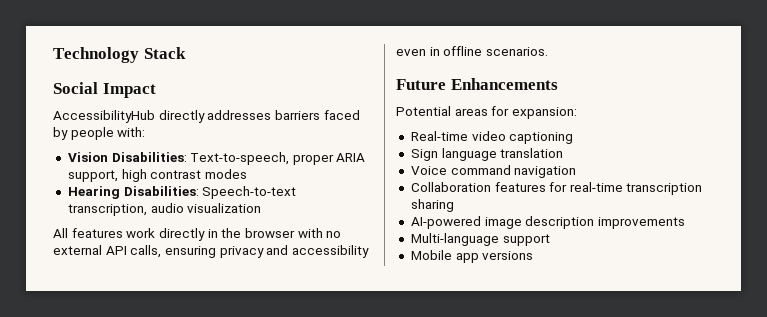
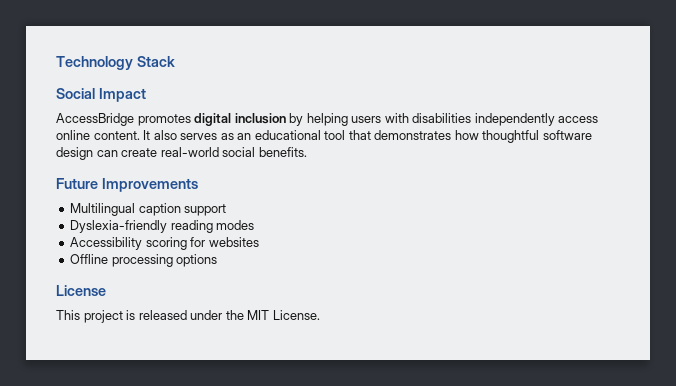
- AccessibilityHub directly addresses barriers faced by people with:
- Vision Disabilities: Text-to-speech, proper ARIA support, high contrast modes
- Hearing Disabilities: Speech-to-text transcription, audio visualization
- All features work directly in the browser with no external API calls, ensuring privacy and accessibility even in offline scenarios.
- Future Enhancements
- Potential areas for expansion:
- Real-time video captioning
- Sign language translation
- Voice command navigation
- Collaboration features for real-time transcription sharing
- AI-powered image description improvements
- Multi-language support
- Mobile app versions
+ AccessBridge promotes digital inclusion by helping users with disabilities independently access online content. It also serves as an educational tool that demonstrates how thoughtful software design can create real-world social benefits.
+ Future Improvements
+ Multilingual caption support
+ Dyslexia-friendly reading modes
+ Accessibility scoring for websites
+ Offline processing options
+ License
+ This project is released under the MIT License.

